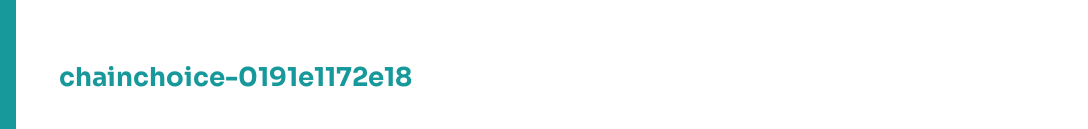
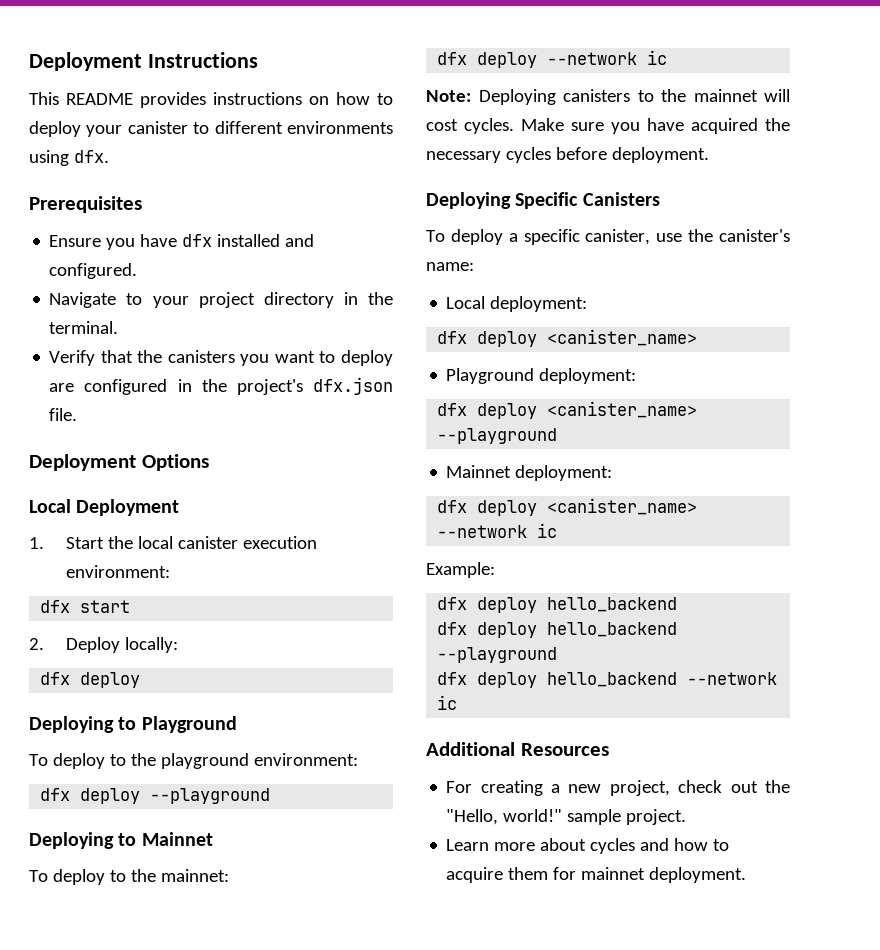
- chainchoice-0191e1172e18
+ Deployment Instructions
+ This README provides instructions on how to deploy your canister to different environments using dfx.
+ Prerequisites
+ Ensure you have dfx installed and configured.
+ Navigate to your project directory in the terminal.
+ Verify that the canisters you want to deploy are configured in the project's dfx.json file.
+ Deployment Options
+ Local Deployment
+ 1. Start the local canister execution environment:
+ dfx start
+ 2. Deploy locally:
+ dfx deploy
+ Deploying to Playground
+ To deploy to the playground environment:
+ dfx deploy --playground
+ Deploying to Mainnet
+ To deploy to the mainnet:
+ dfx deploy --network ic
+ Note: Deploying canisters to the mainnet will cost cycles. Make sure you have acquired the necessary cycles before deployment.
+ Deploying Specific Canisters
+ To deploy a specific canister, use the canister's name:
+ Local deployment:
+ dfx deploy <canister_name>
+ Playground deployment:
+ dfx deploy <canister_name> --playground
+ Mainnet deployment:
+ dfx deploy <canister_name> --network ic
+ Example:
+ dfx deploy hello_backend
+ dfx deploy hello_backend --playground
+ dfx deploy hello_backend --network ic
+ Additional Resources
+ For creating a new project, check out the "Hello, world!" sample project.
+ Learn more about cycles and how to acquire them for mainnet deployment.

